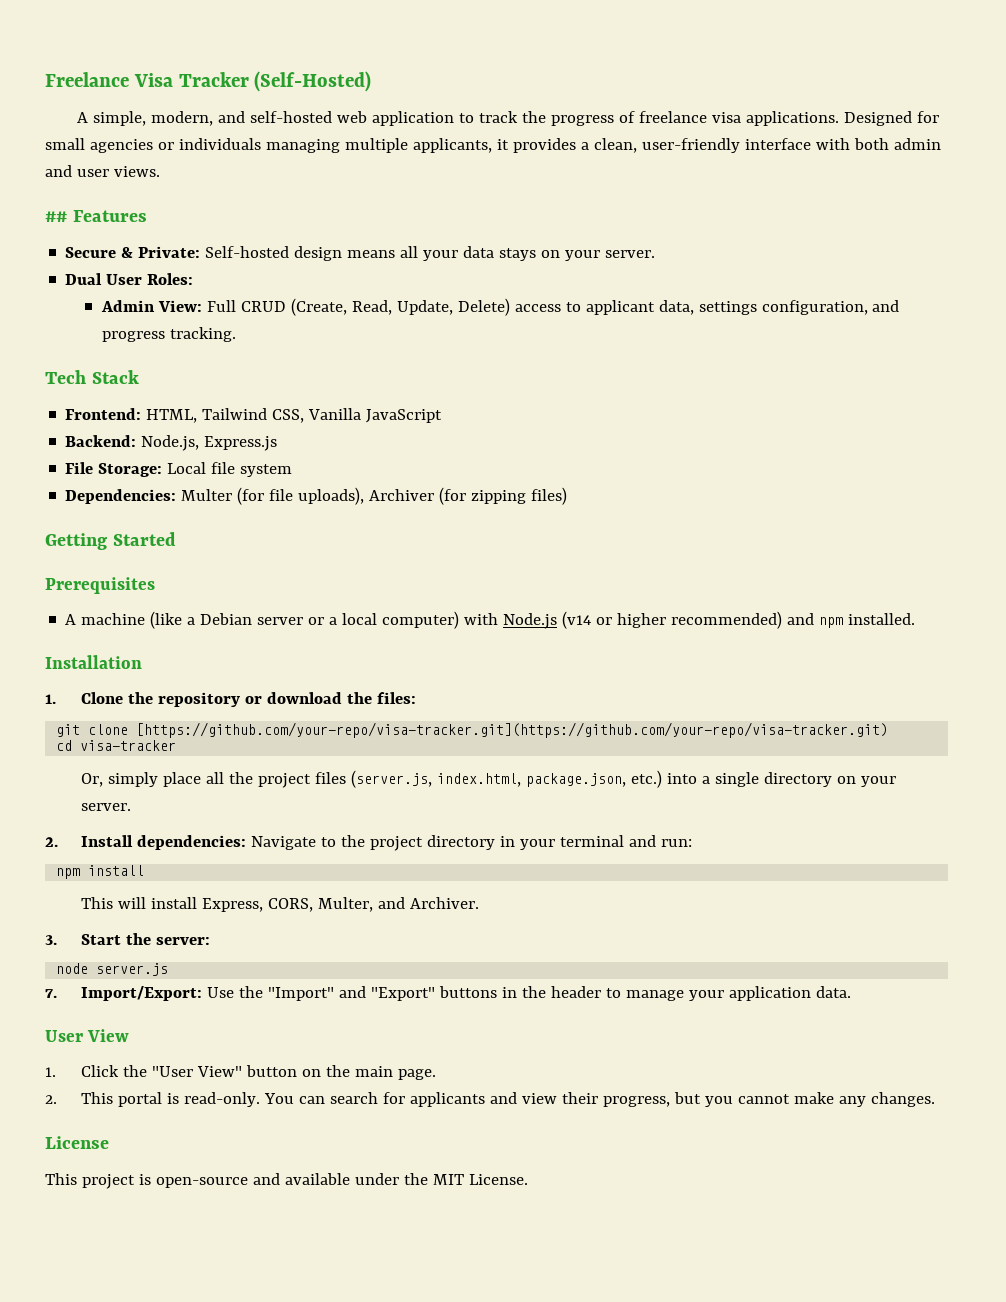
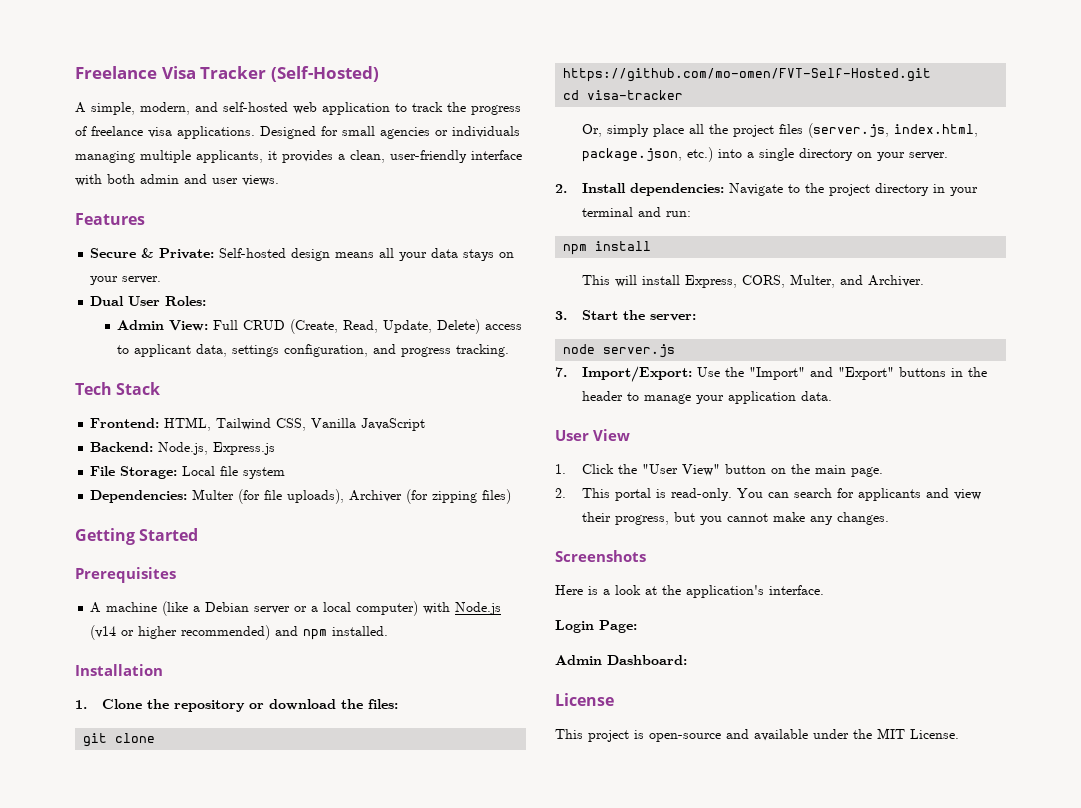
- ## Features
+ Features
- git clone [https://github.com/your-repo/visa-tracker.git](https://github.com/your-repo/visa-tracker.git)
+ git clone https://github.com/mo-omen/FVT-Self-Hosted.git
+ Screenshots
+ Here is a look at the application's interface.
+ Login Page:
+ Admin Dashboard:

